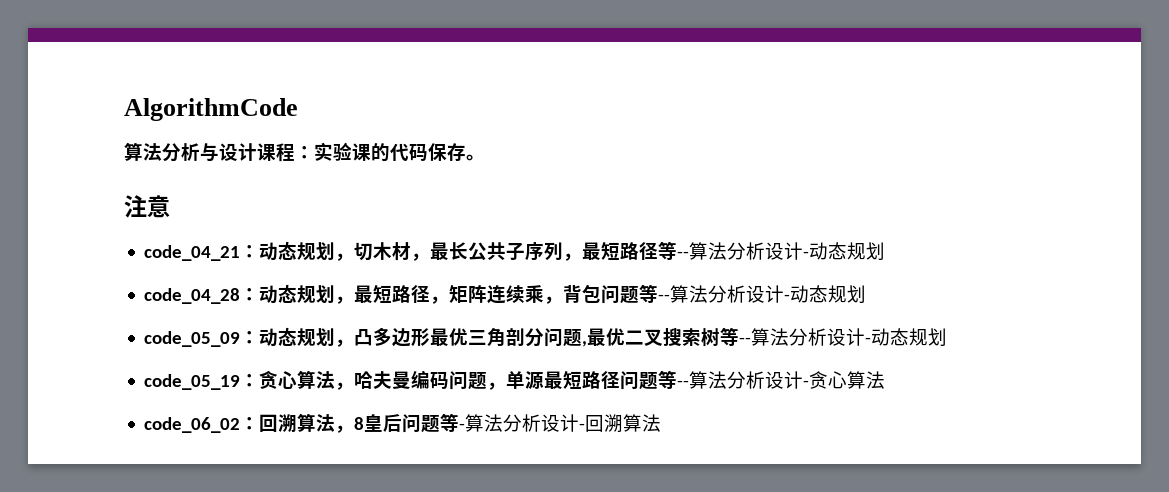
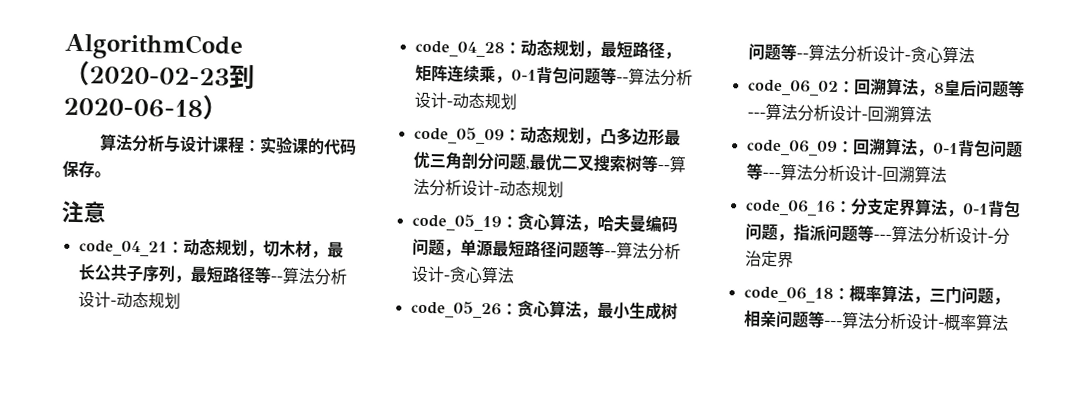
- AlgorithmCode
+ AlgorithmCode（2020-02-23到2020-06-18）
- code_04_28：动态规划，最短路径，矩阵连续乘，背包问题等--算法分析设计-动态规划
+ code_04_28：动态规划，最短路径，矩阵连续乘，0-1背包问题等--算法分析设计-动态规划
+ code_05_26：贪心算法，最小生成树问题等--算法分析设计-贪心算法
- code_06_02：回溯算法，8皇后问题等-算法分析设计-回溯算法
+ code_06_02：回溯算法，8皇后问题等---算法分析设计-回溯算法
+ code_06_09：回溯算法，0-1背包问题等---算法分析设计-回溯算法
+ code_06_16：分支定界算法，0-1背包问题，指派问题等---算法分析设计-分治定界
+ code_06_18：概率算法，三门问题，相亲问题等---算法分析设计-概率算法

